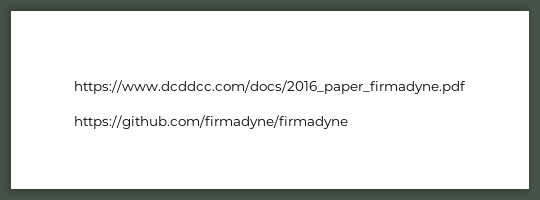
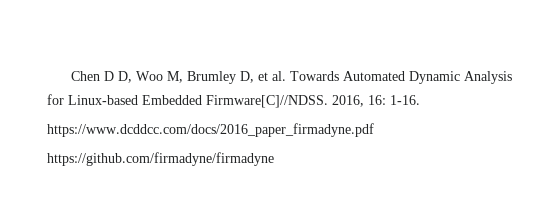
+ Chen D D, Woo M, Brumley D, et al. Towards Automated Dynamic Analysis for Linux-based Embedded Firmware[C]//NDSS. 2016, 16: 1-16.

